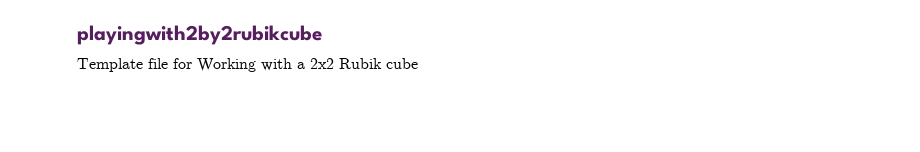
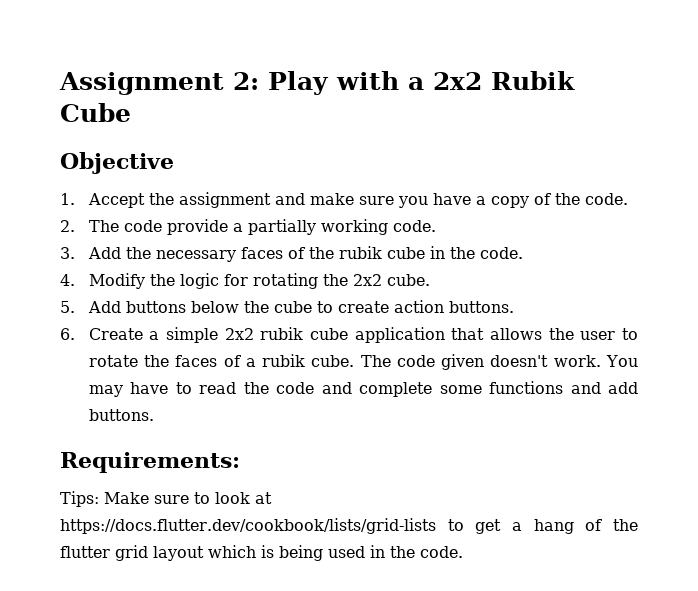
- playingwith2by2rubikcube
- Template file for Working with a 2x2 Rubik cube
+ Assignment 2: Play with a 2x2 Rubik Cube
+ Objective
+ 1. Accept the assignment and make sure you have a copy of the code.
+ 2. The code provide a partially working code.
+ 3. Add the necessary faces of the rubik cube in the code.
+ 4. Modify the logic for rotating the 2x2 cube.
+ 5. Add buttons below the cube to create action buttons.
+ 6. Create a simple 2x2 rubik cube application that allows the user to rotate the faces of a rubik cube. The code given doesn't work. You may have to read the code and complete some functions and add buttons.
+ Requirements:
+ Tips: Make sure to look at https://docs.flutter.dev/cookbook/lists/grid-lists to get a hang of the flutter grid layout which is being used in the code.

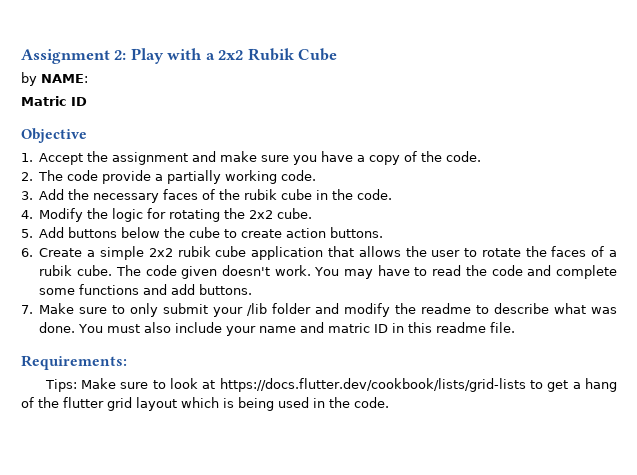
+ by NAME:
+ Matric ID
+ 7. Make sure to only submit your /lib folder and modify the readme to describe what was done. You must also include your name and matric ID in this readme file.

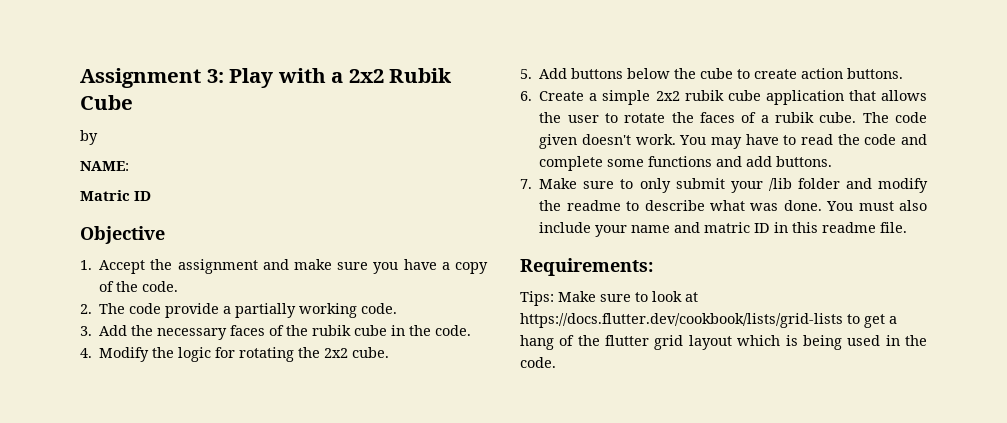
- Assignment 2: Play with a 2x2 Rubik Cube
+ Assignment 3: Play with a 2x2 Rubik Cube
- by NAME:
+ by
+ NAME:

